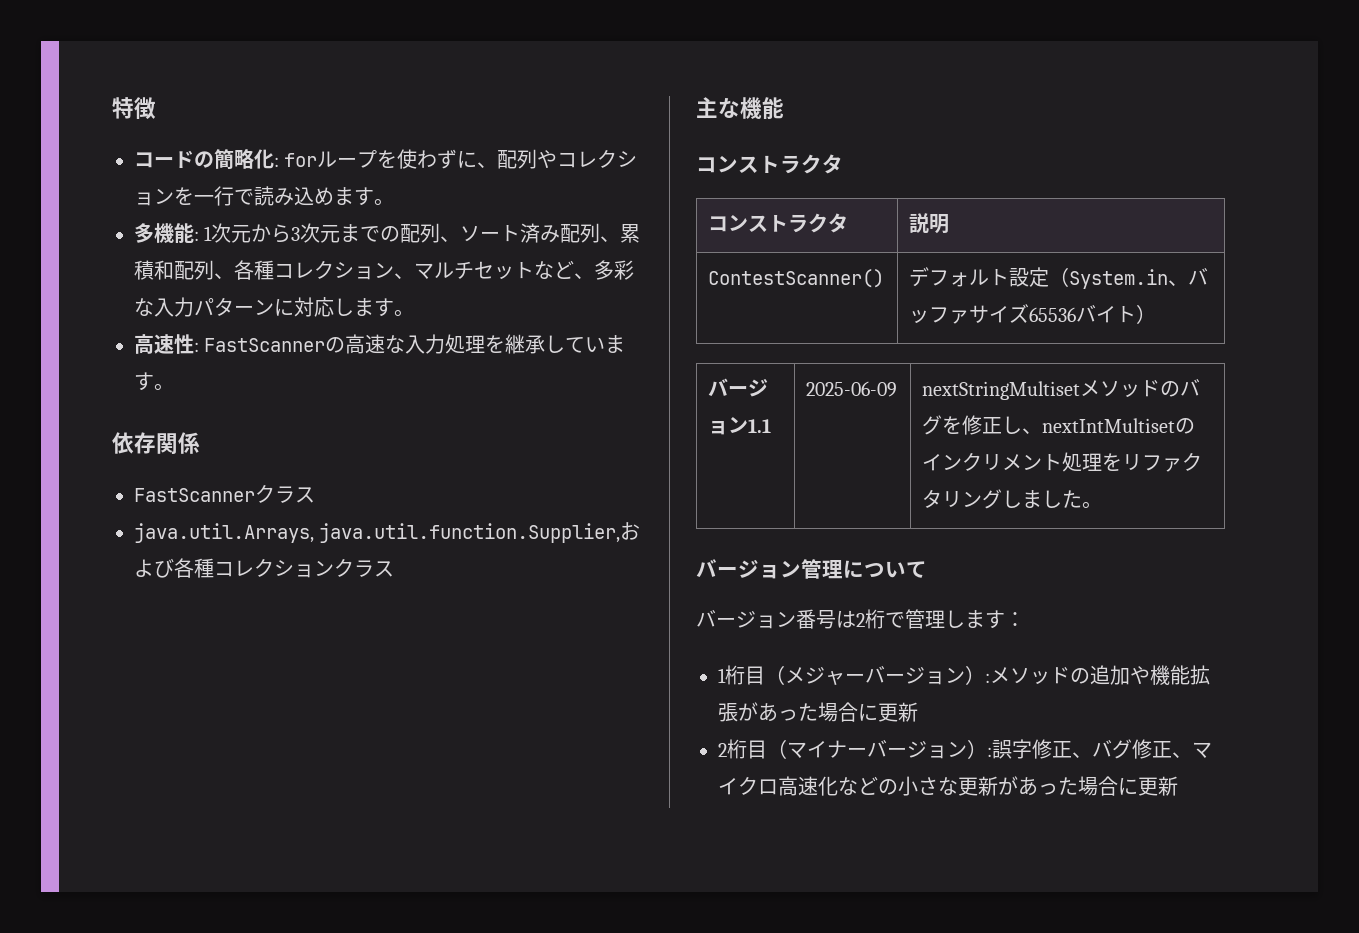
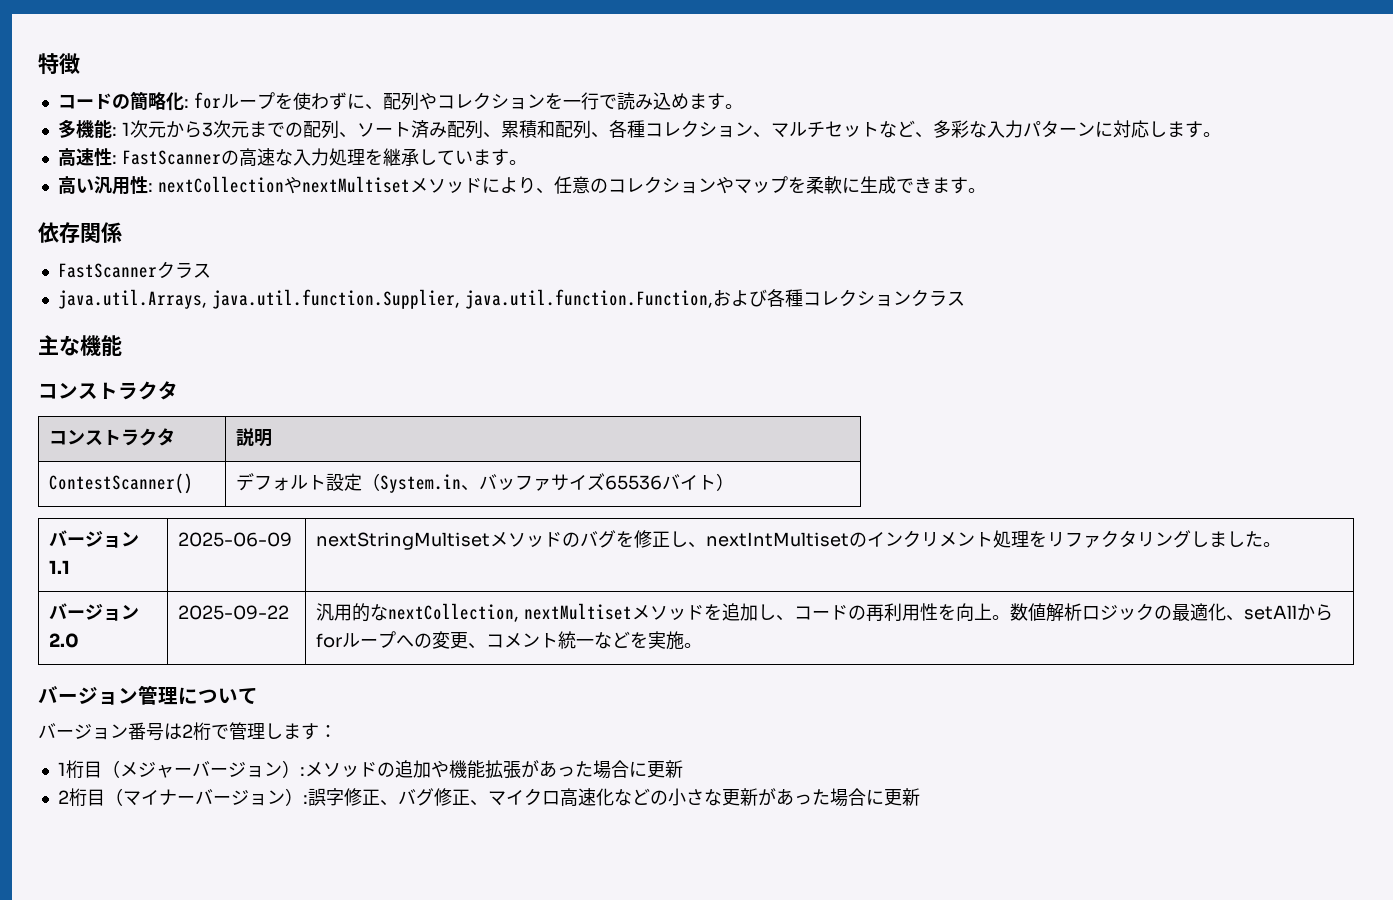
+ 高い汎用性: nextCollectionやnextMultisetメソッドにより、任意のコレクションやマップを柔軟に生成できます。
- java.util.Arrays, java.util.function.Supplier,および各種コレクションクラス
+ java.util.Arrays, java.util.function.Supplier, java.util.function.Function,および各種コレクションクラス
+ バージョン2.0 | 2025-09-22 | 汎用的なnextCollection, nextMultisetメソッドを追加し、コードの再利用性を向上。数値解析ロジックの最適化、setAllからforループへの変更、コメント統一などを実施。

